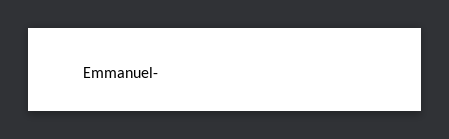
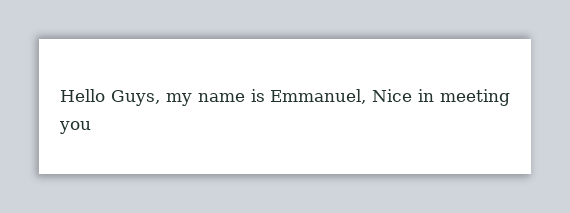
- Emmanuel-
+ Hello Guys, my name is Emmanuel, Nice in meeting you

